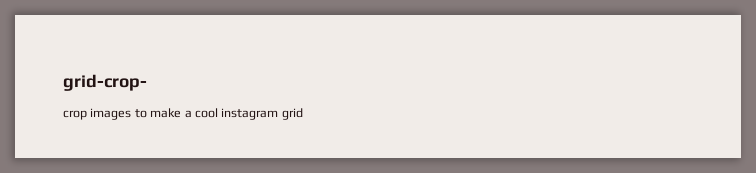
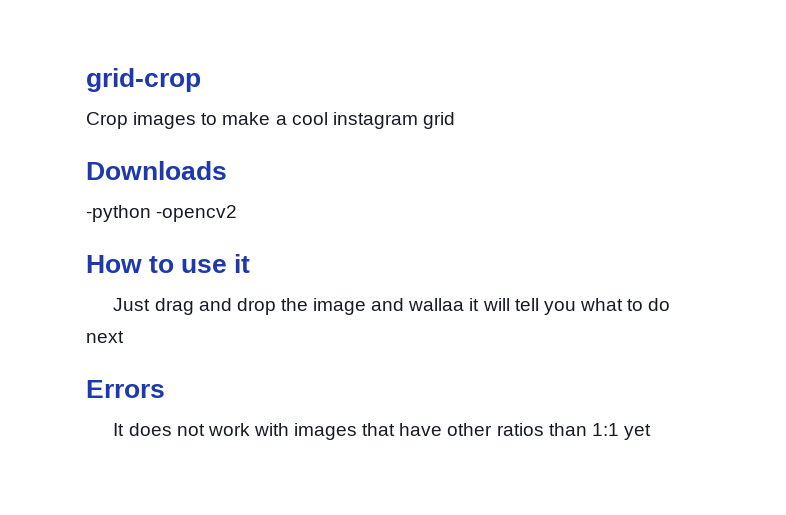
- grid-crop-
- crop images to make a cool instagram grid
+ grid-crop
+ Crop images to make a cool instagram grid
+ Downloads
+ -python -opencv2
+ How to use it
+ Just drag and drop the image and wallaa it will tell you what to do next
+ Errors
+ It does not work with images that have other ratios than 1:1 yet

